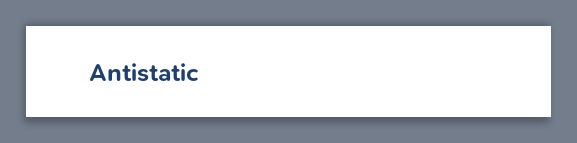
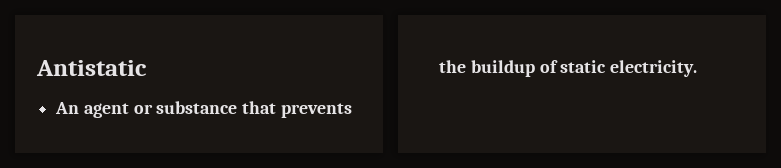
+ An agent or substance that prevents the buildup of static electricity.

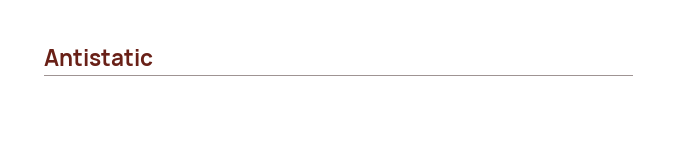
- An agent or substance that prevents the buildup of static electricity.

